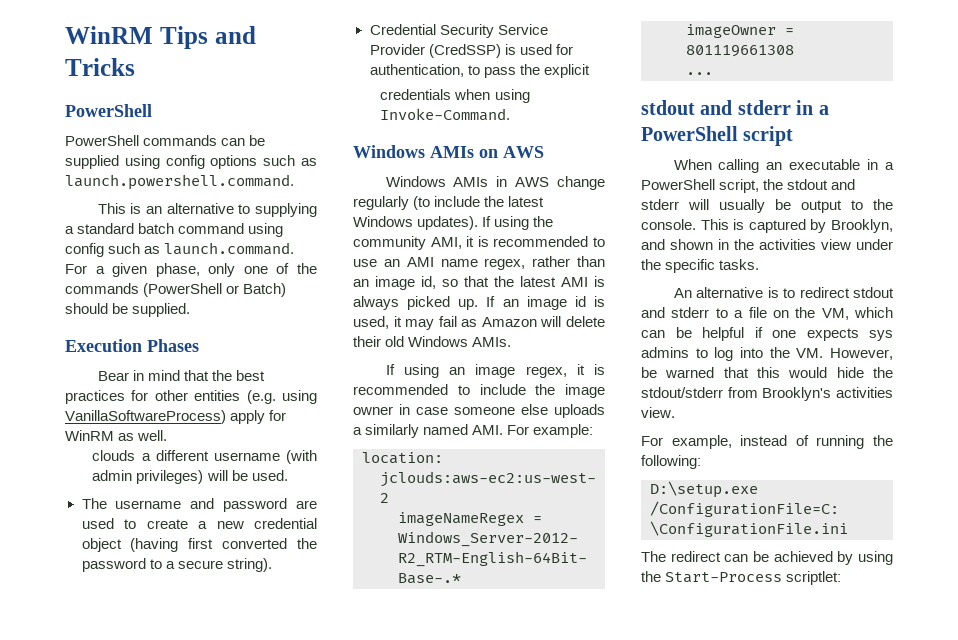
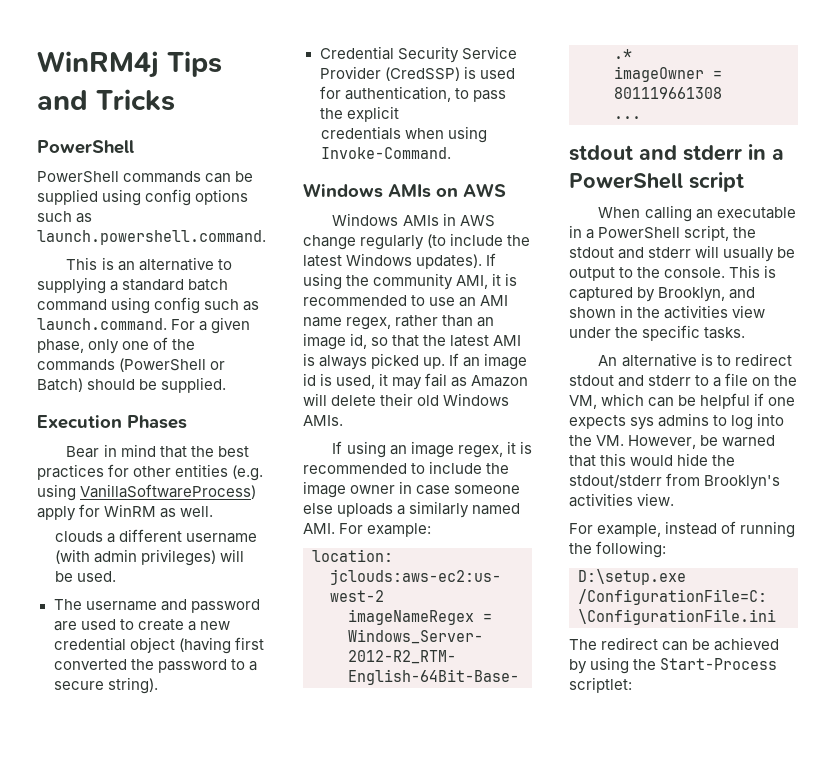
- WinRM Tips and Tricks
+ WinRM4j Tips and Tricks

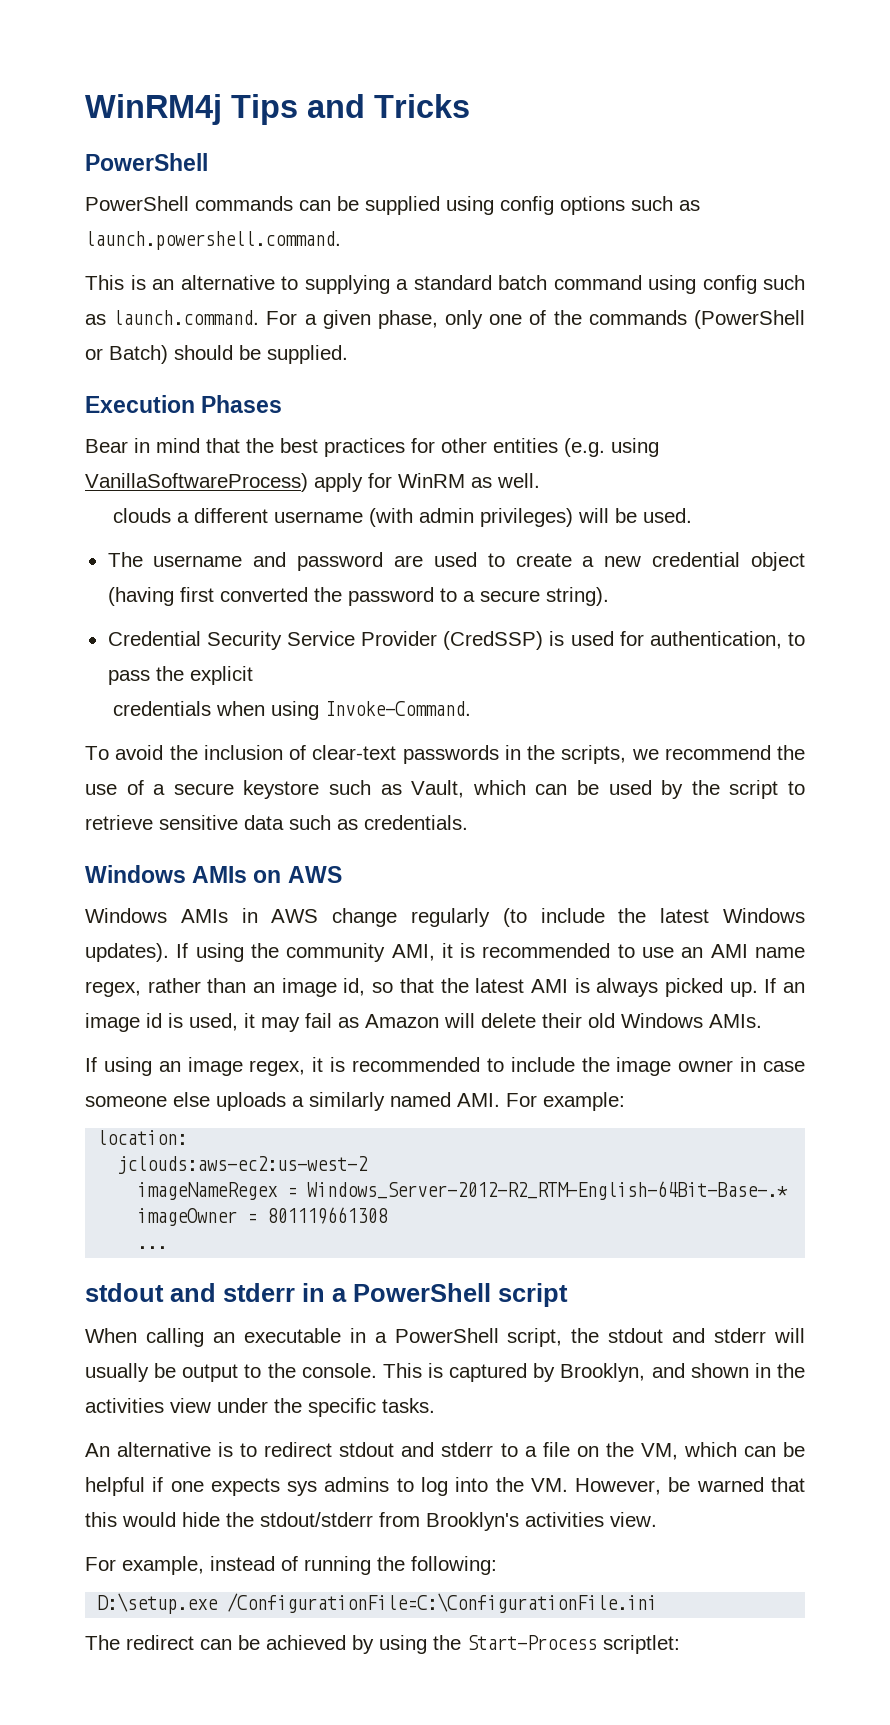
+ To avoid the inclusion of clear-text passwords in the scripts, we recommend the use of a secure keystore such as Vault, which can be used by the script to retrieve sensitive data such as credentials.

